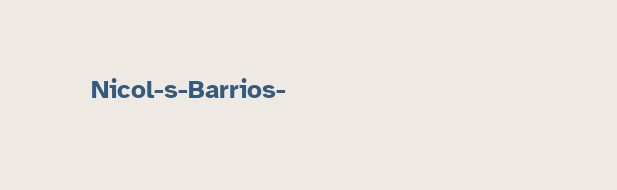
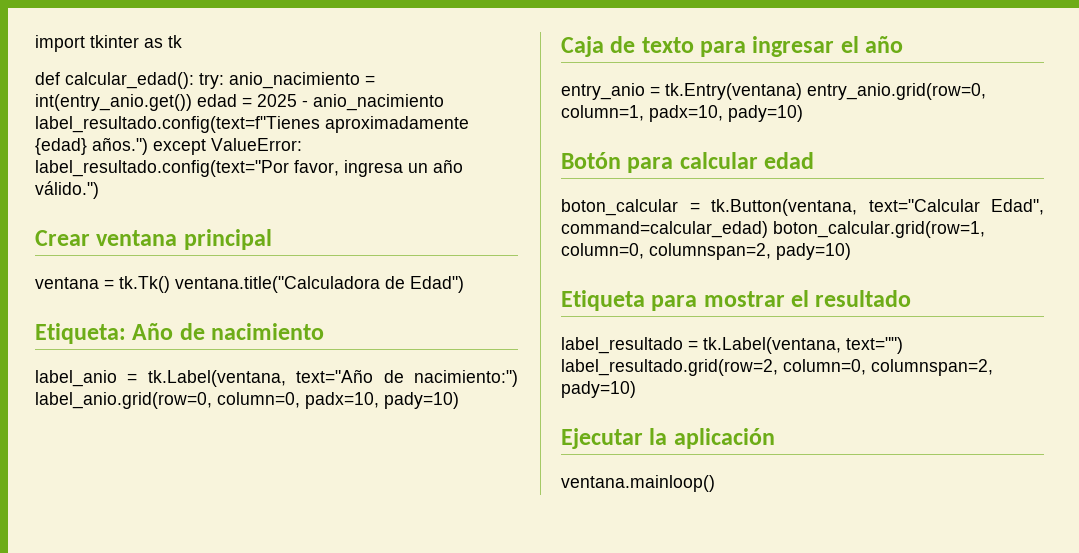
- Nicol-s-Barrios-
+ import tkinter as tk
+ def calcular_edad(): try: anio_nacimiento = int(entry_anio.get()) edad = 2025 - anio_nacimiento label_resultado.config(text=f"Tienes aproximadamente {edad} años.") except ValueError: label_resultado.config(text="Por favor, ingresa un año válido.")
+ Crear ventana principal
+ ventana = tk.Tk() ventana.title("Calculadora de Edad")
+ Etiqueta: Año de nacimiento
+ label_anio = tk.Label(ventana, text="Año de nacimiento:") label_anio.grid(row=0, column=0, padx=10, pady=10)
+ Caja de texto para ingresar el año
+ entry_anio = tk.Entry(ventana) entry_anio.grid(row=0, column=1, padx=10, pady=10)
+ Botón para calcular edad
+ boton_calcular = tk.Button(ventana, text="Calcular Edad", command=calcular_edad) boton_calcular.grid(row=1, column=0, columnspan=2, pady=10)
+ Etiqueta para mostrar el resultado
+ label_resultado = tk.Label(ventana, text="") label_resultado.grid(row=2, column=0, columnspan=2, pady=10)
+ Ejecutar la aplicación
+ ventana.mainloop()

